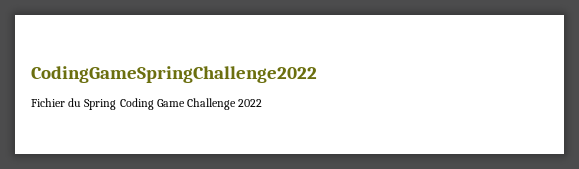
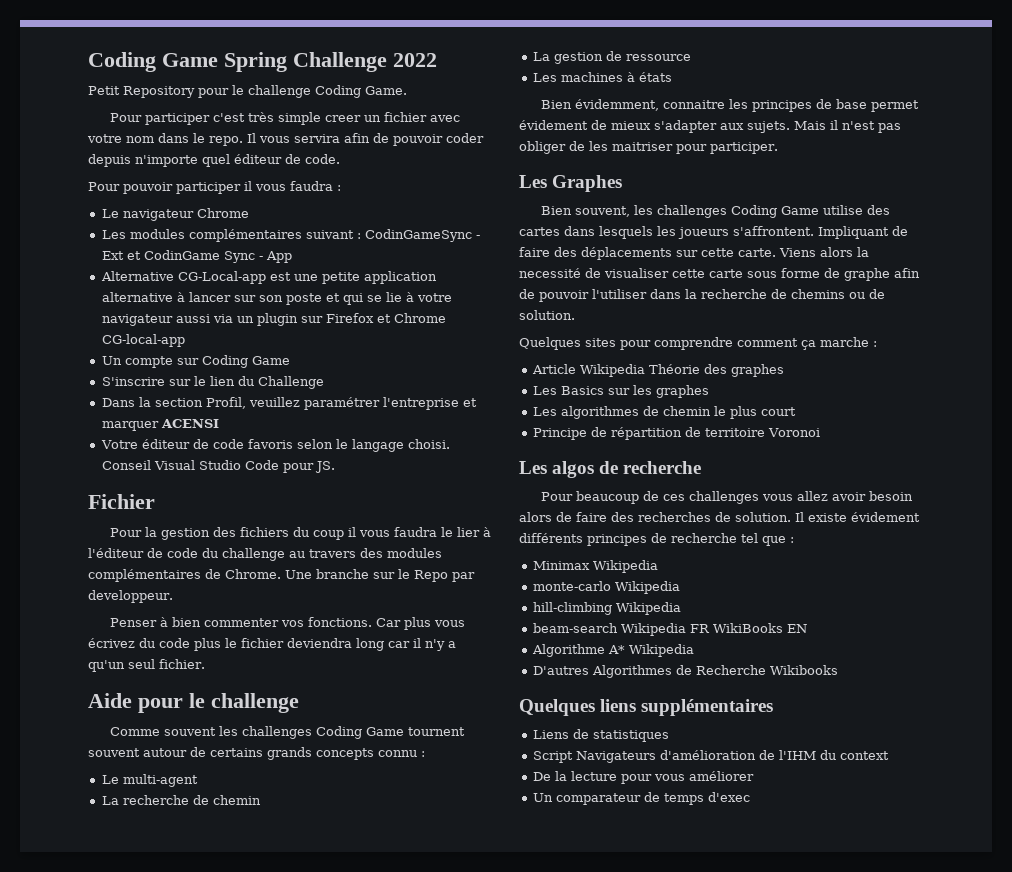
- CodingGameSpringChallenge2022
- Fichier du Spring Coding Game Challenge 2022
+ Coding Game Spring Challenge 2022
+ Petit Repository pour le challenge Coding Game.
+ Pour participer c'est très simple creer un fichier avec votre nom dans le repo. Il vous servira afin de pouvoir coder depuis n'importe quel éditeur de code.
+ Pour pouvoir participer il vous faudra :
+ Le navigateur Chrome
+ Les modules complémentaires suivant : CodinGameSync - Ext et CodinGame Sync - App
+ Alternative CG-Local-app est une petite application alternative à lancer sur son poste et qui se lie à votre navigateur aussi via un plugin sur Firefox et Chrome CG-local-app
+ Un compte sur Coding Game
+ S'inscrire sur le lien du Challenge
+ Dans la section Profil, veuillez paramétrer l'entreprise et marquer ACENSI
+ Votre éditeur de code favoris selon le langage choisi. Conseil Visual Studio Code pour JS.
+ Fichier
+ Pour la gestion des fichiers du coup il vous faudra le lier à l'éditeur de code du challenge au travers des modules complémentaires de Chrome. Une branche sur le Repo par developpeur.
+ Penser à bien commenter vos fonctions. Car plus vous écrivez du code plus le fichier deviendra long car il n'y a qu'un seul fichier.
+ Aide pour le challenge
+ Comme souvent les challenges Coding Game tournent souvent autour de certains grands concepts connu :
+ Le multi-agent
+ La recherche de chemin
+ La gestion de ressource
+ Les machines à états
+ Bien évidemment, connaitre les principes de base permet évidement de mieux s'adapter aux sujets. Mais il n'est pas obliger de les maitriser pour participer.
+ Les Graphes
+ Bien souvent, les challenges Coding Game utilise des cartes dans lesquels les joueurs s'affrontent. Impliquant de faire des déplacements sur cette carte. Viens alors la necessité de visualiser cette carte sous forme de graphe afin de pouvoir l'utiliser dans la recherche de chemins ou de solution.
+ Quelques sites pour comprendre comment ça marche :
+ Article Wikipedia Théorie des graphes
+ Les Basics sur les graphes
+ Les algorithmes de chemin le plus court
+ Principe de répartition de territoire Voronoi
+ Les algos de recherche
+ Pour beaucoup de ces challenges vous allez avoir besoin alors de faire des recherches de solution. Il existe évidement différents principes de recherche tel que :
+ Minimax Wikipedia
+ monte-carlo Wikipedia
+ hill-climbing Wikipedia
+ beam-search Wikipedia FR WikiBooks EN
+ Algorithme A* Wikipedia
+ D'autres Algorithmes de Recherche Wikibooks
+ Quelques liens supplémentaires
+ Liens de statistiques
+ Script Navigateurs d'amélioration de l'IHM du context
+ De la lecture pour vous améliorer
+ Un comparateur de temps d'exec

